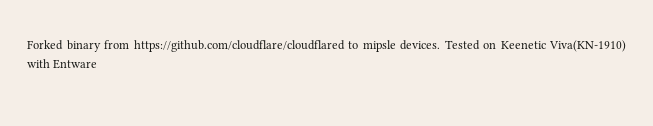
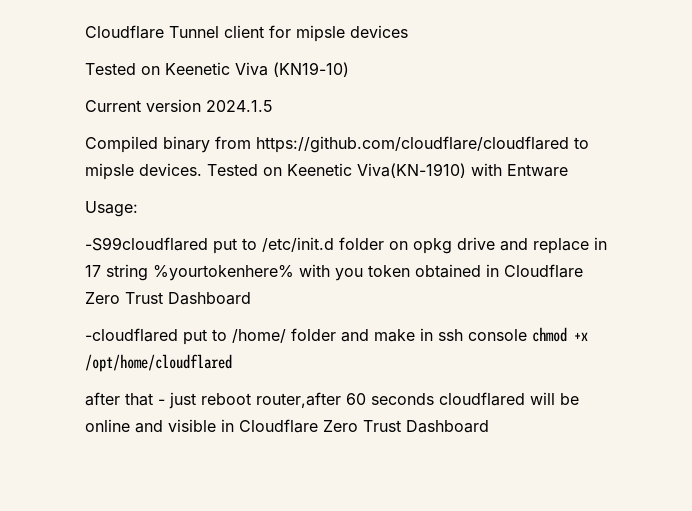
- Forked binary from https://github.com/cloudflare/cloudflared to mipsle devices.
+ Cloudflare Tunnel client for mipsle devices
+ Tested on Keenetic Viva (KN19-10)
+ Current version 2024.1.5
+ Compiled binary from https://github.com/cloudflare/cloudflared to mipsle devices.
+ Usage:
+ -S99cloudflared put to /etc/init.d folder on opkg drive and replace in 17 string %yourtokenhere% with you token obtained in Cloudflare Zero Trust Dashboard
+ -cloudflared put to /home/ folder and make in ssh console chmod +x /opt/home/cloudflared
+ after that - just reboot router,after 60 seconds cloudflared will be online and visible in Cloudflare Zero Trust Dashboard

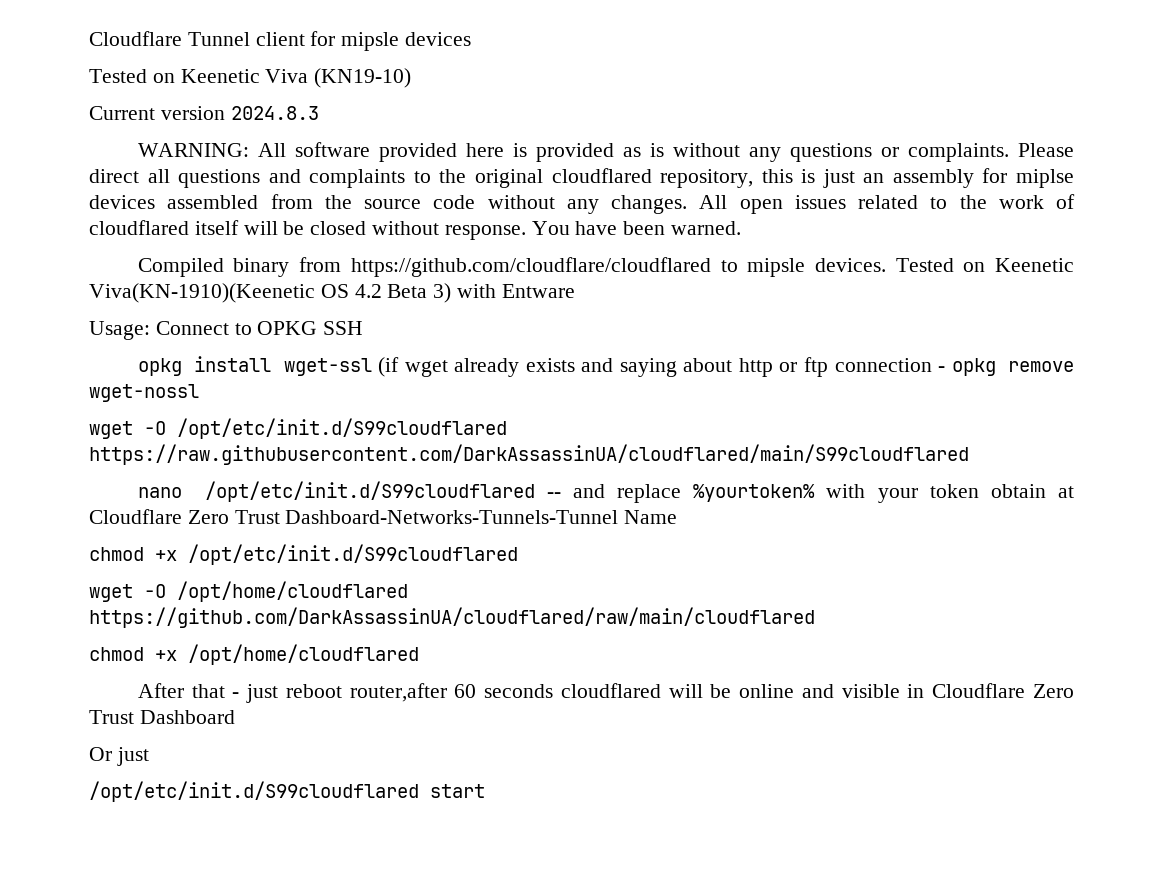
- Current version 2024.1.5
+ Current version 2024.8.3
+ WARNING: All software provided here is provided as is without any questions or complaints. Please direct all questions and complaints to the original cloudflared repository, this is just an assembly for miplse devices assembled from the source code without any changes. All open issues related to the work of cloudflared itself will be closed without response. You have been warned.
- Tested on Keenetic Viva(KN-1910) with Entware
- Usage:
- -S99cloudflared put to /etc/init.d folder on opkg drive and replace in 17 string %yourtokenhere% with you token obtained in Cloudflare Zero Trust Dashboard
- -cloudflared put to /home/ folder and make in ssh console chmod +x /opt/home/cloudflared
+ Tested on Keenetic Viva(KN-1910)(Keenetic OS 4.2 Beta 3) with Entware
+ Usage: Connect to OPKG SSH
+ opkg install wget-ssl (if wget already exists and saying about http or ftp connection - opkg remove wget-nossl
+ wget -O /opt/etc/init.d/S99cloudflared https://raw.githubusercontent.com/DarkAssassinUA/cloudflared/main/S99cloudflared
+ nano /opt/etc/init.d/S99cloudflared -- and replace %yourtoken% with your token obtain at Cloudflare Zero Trust Dashboard-Networks-Tunnels-Tunnel Name
+ chmod +x /opt/etc/init.d/S99cloudflared
+ wget -O /opt/home/cloudflared https://github.com/DarkAssassinUA/cloudflared/raw/main/cloudflared
+ chmod +x /opt/home/cloudflared
- after that - just reboot router,after 60 seconds cloudflared will be online and visible in Cloudflare Zero Trust Dashboard
+ After that - just reboot router,after 60 seconds cloudflared will be online and visible in Cloudflare Zero Trust Dashboard
+ Or just
+ /opt/etc/init.d/S99cloudflared start

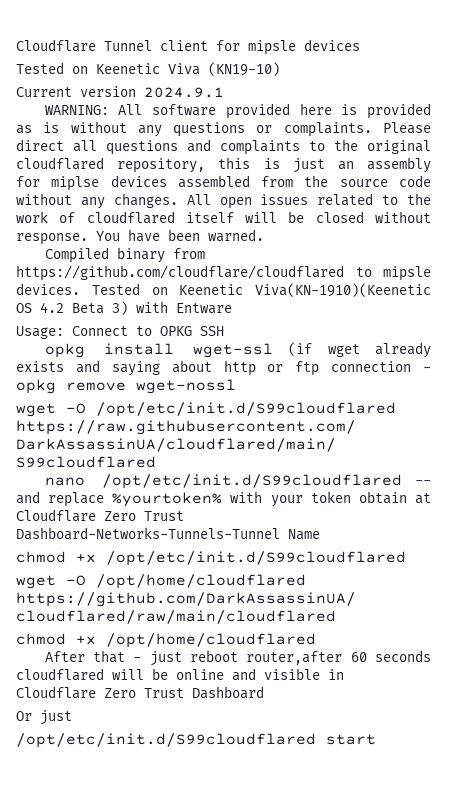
- Current version 2024.8.3
+ Current version 2024.9.1

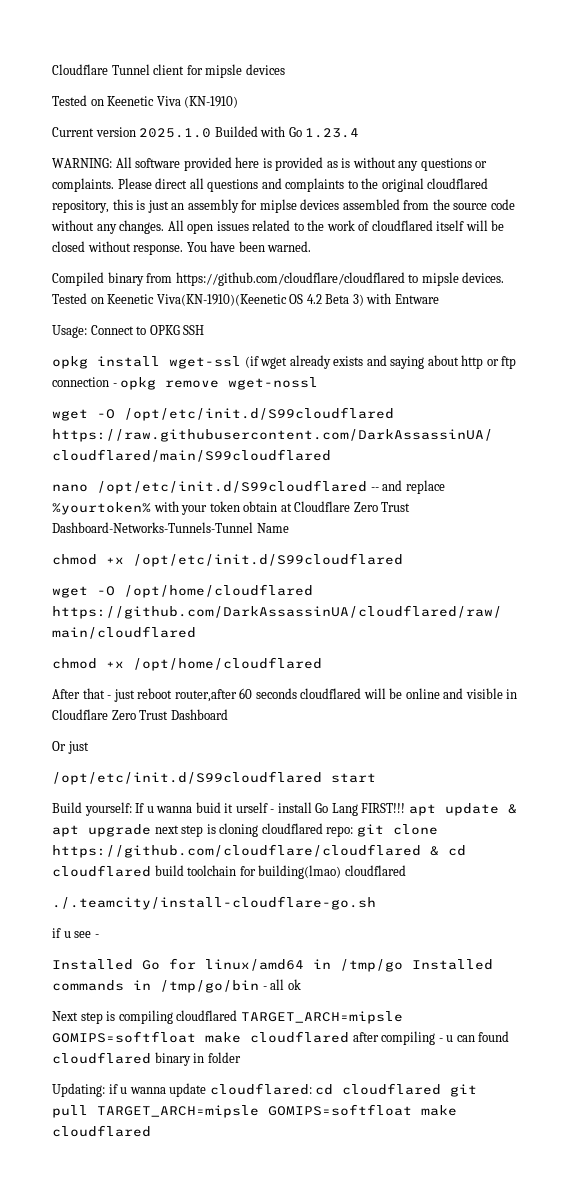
- Tested on Keenetic Viva (KN19-10)
+ Tested on Keenetic Viva (KN-1910)
- Current version 2024.9.1
+ Current version 2025.1.0 Builded with Go 1.23.4
+ Build yourself: If u wanna buid it urself - install Go Lang FIRST!!! apt update & apt upgrade next step is cloning cloudflared repo: git clone https://github.com/cloudflare/cloudflared & cd cloudflared build toolchain for building(lmao) cloudflared
+ ./.teamcity/install-cloudflare-go.sh
+ if u see -
+ Installed Go for linux/amd64 in /tmp/go Installed commands in /tmp/go/bin - all ok
+ Next step is compiling cloudflared TARGET_ARCH=mipsle GOMIPS=softfloat make cloudflared after compiling - u can found cloudflared binary in folder
+ Updating: if u wanna update cloudflared: cd cloudflared git pull TARGET_ARCH=mipsle GOMIPS=softfloat make cloudflared

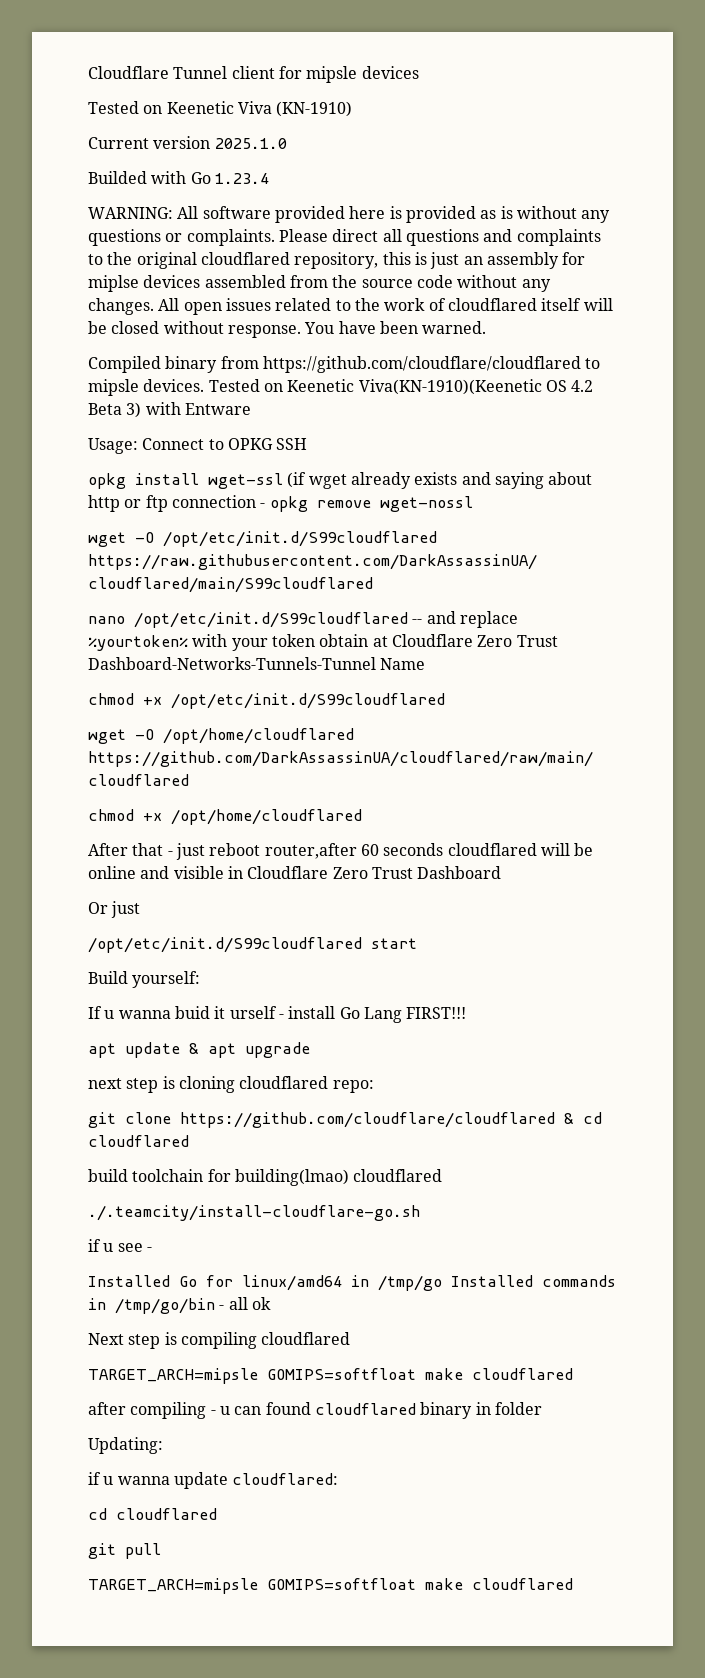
- Current version 2025.1.0 Builded with Go 1.23.4
+ Current version 2025.1.0
+ Builded with Go 1.23.4
- Build yourself: If u wanna buid it urself - install Go Lang FIRST!!! apt update & apt upgrade next step is cloning cloudflared repo: git clone https://github.com/cloudflare/cloudflared & cd cloudflared build toolchain for building(lmao) cloudflared
+ Build yourself:
+ If u wanna buid it urself - install Go Lang FIRST!!!
+ apt update & apt upgrade
+ next step is cloning cloudflared repo:
+ git clone https://github.com/cloudflare/cloudflared & cd cloudflared
+ build toolchain for building(lmao) cloudflared
- Next step is compiling cloudflared TARGET_ARCH=mipsle GOMIPS=softfloat make cloudflared after compiling - u can found cloudflared binary in folder
+ Next step is compiling cloudflared
+ TARGET_ARCH=mipsle GOMIPS=softfloat make cloudflared
+ after compiling - u can found cloudflared binary in folder
- Updating: if u wanna update cloudflared: cd cloudflared git pull TARGET_ARCH=mipsle GOMIPS=softfloat make cloudflared
+ Updating:
+ if u wanna update cloudflared:
+ cd cloudflared
+ git pull
+ TARGET_ARCH=mipsle GOMIPS=softfloat make cloudflared

